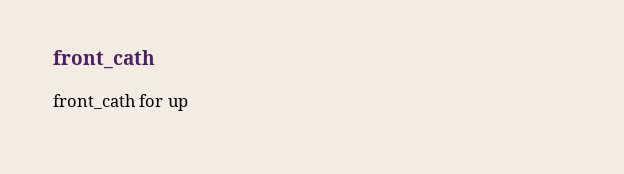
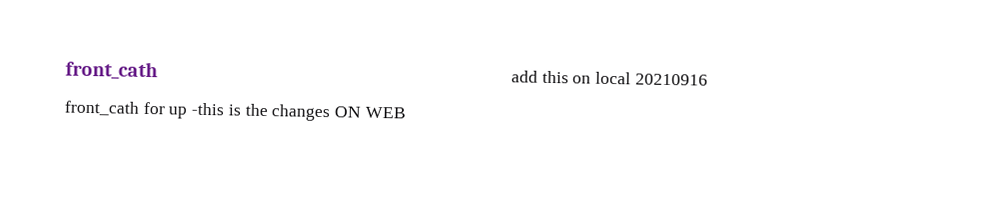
- front_cath for up
+ front_cath for up -this is the changes ON WEB
+ add this on local 20210916

